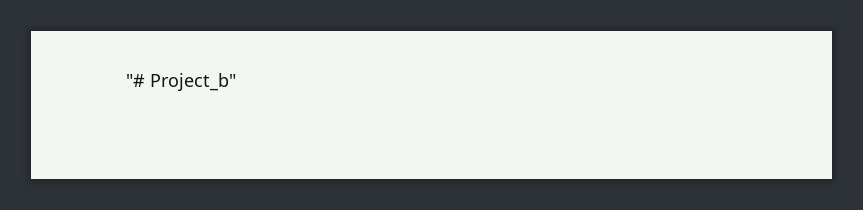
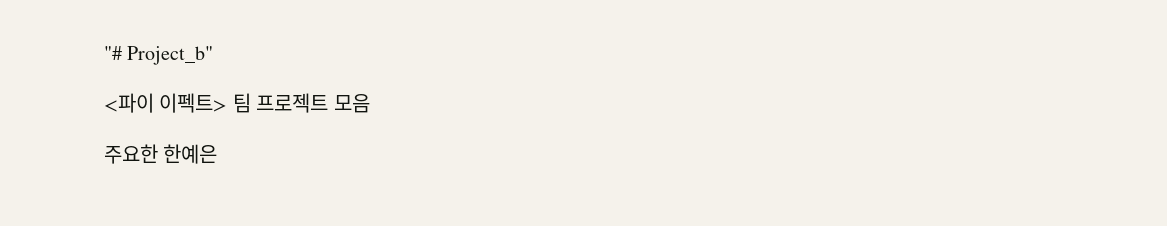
+ <파이 이펙트> 팀 프로젝트 모음
+ 주요한 한예은

